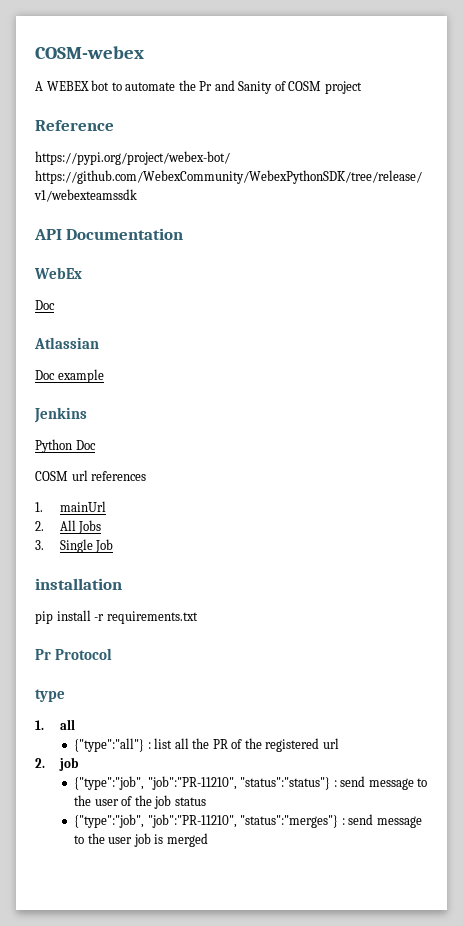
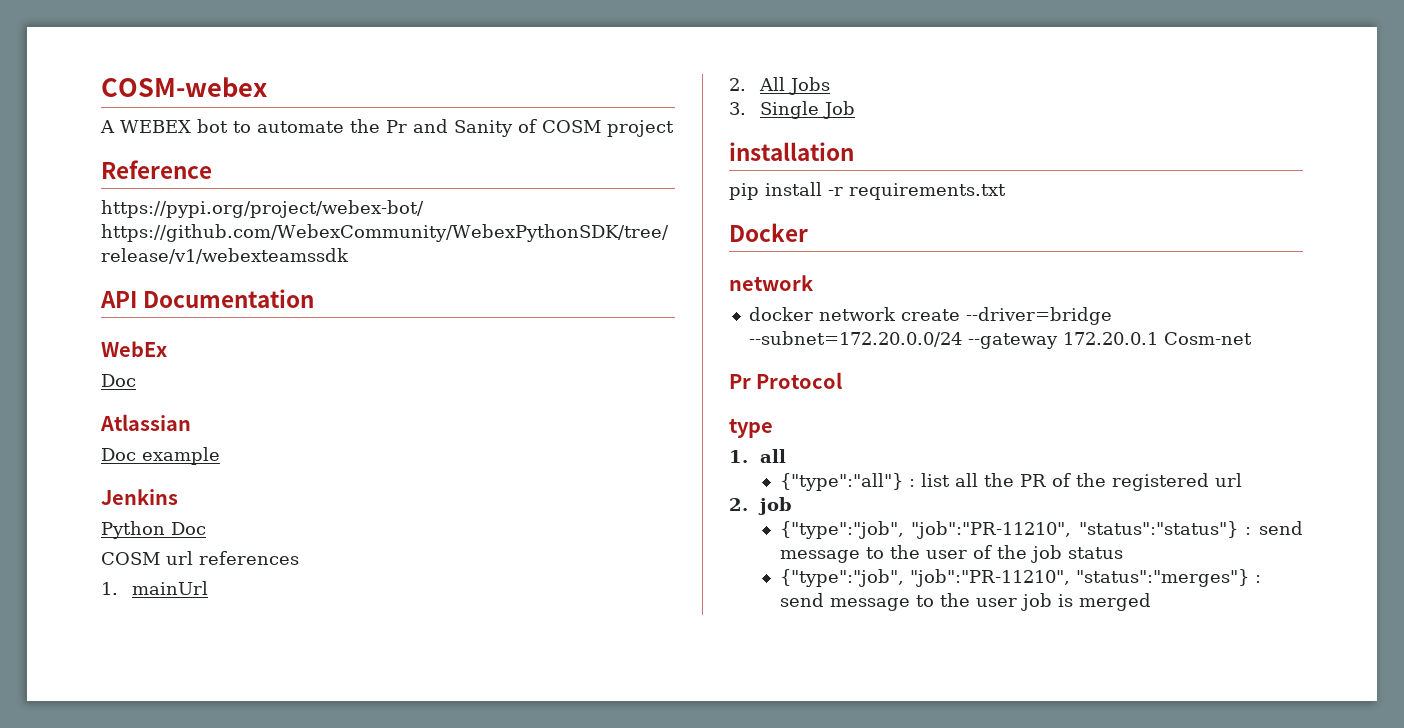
+ Docker
+ network
+ docker network create --driver=bridge --subnet=172.20.0.0/24 --gateway 172.20.0.1 Cosm-net

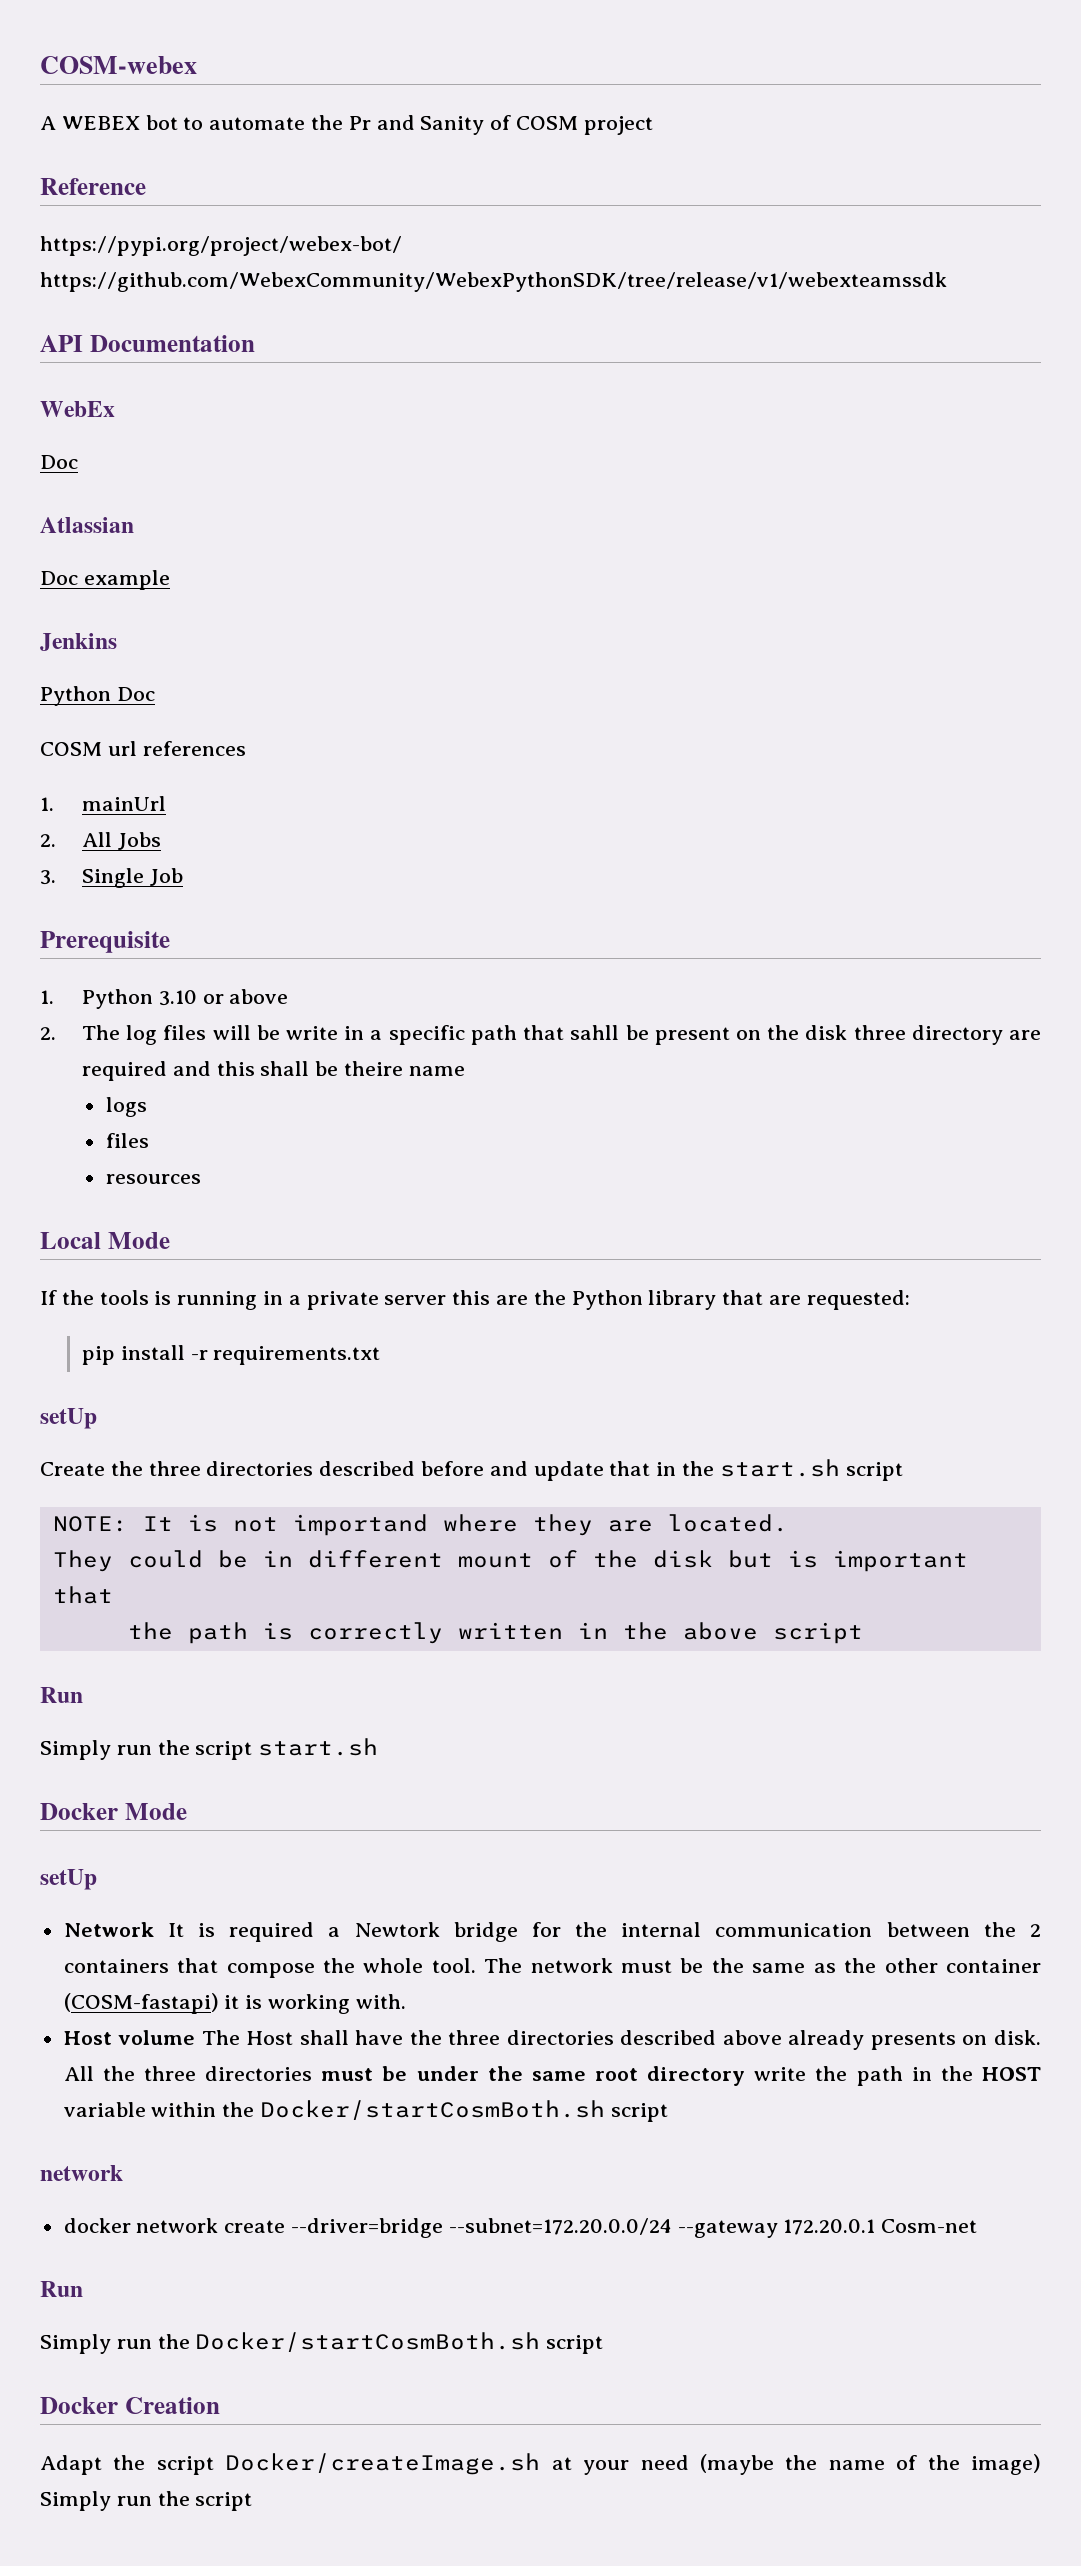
- installation
+ Prerequisite
+ 1. Python 3.10 or above
+ 2. The log files will be write in a specific path that sahll be present on the disk three directory are required and this shall be theire name
+ logs
+ files
+ resources
+ Local Mode
+ If the tools is running in a private server this are the Python library that are requested:
  pip install -r requirements.txt
- Docker
+ setUp
+ Create the three directories described before and update that in the start.sh script
+ NOTE: It is not importand where they are located.
+ They could be in different mount of the disk but is important that
+ the path is correctly written in the above script
+ Run
+ Simply run the script start.sh
+ Docker Mode
+ setUp
+ Network It is required a Newtork bridge for the internal communication between the 2 containers that compose the whole tool. The network must be the same as the other container (COSM-fastapi) it is working with.
+ Host volume The Host shall have the three directories described above already presents on disk. All the three directories must be under the same root directory write the path in the HOST variable within the Docker/startCosmBoth.sh script
  docker network create --driver=bridge --subnet=172.20.0.0/24 --gateway 172.20.0.1 Cosm-net
- Pr Protocol
- type
- 1. all
- {"type":"all"} : list all the PR of the registered url
- 2. job
- {"type":"job", "job":"PR-11210", "status":"status"} : send message to the user of the job status
- {"type":"job", "job":"PR-11210", "status":"merges"} : send message to the user job is merged
+ Run
+ Simply run the Docker/startCosmBoth.sh script
+ Docker Creation
+ Adapt the script Docker/createImage.sh at your need (maybe the name of the image) Simply run the script

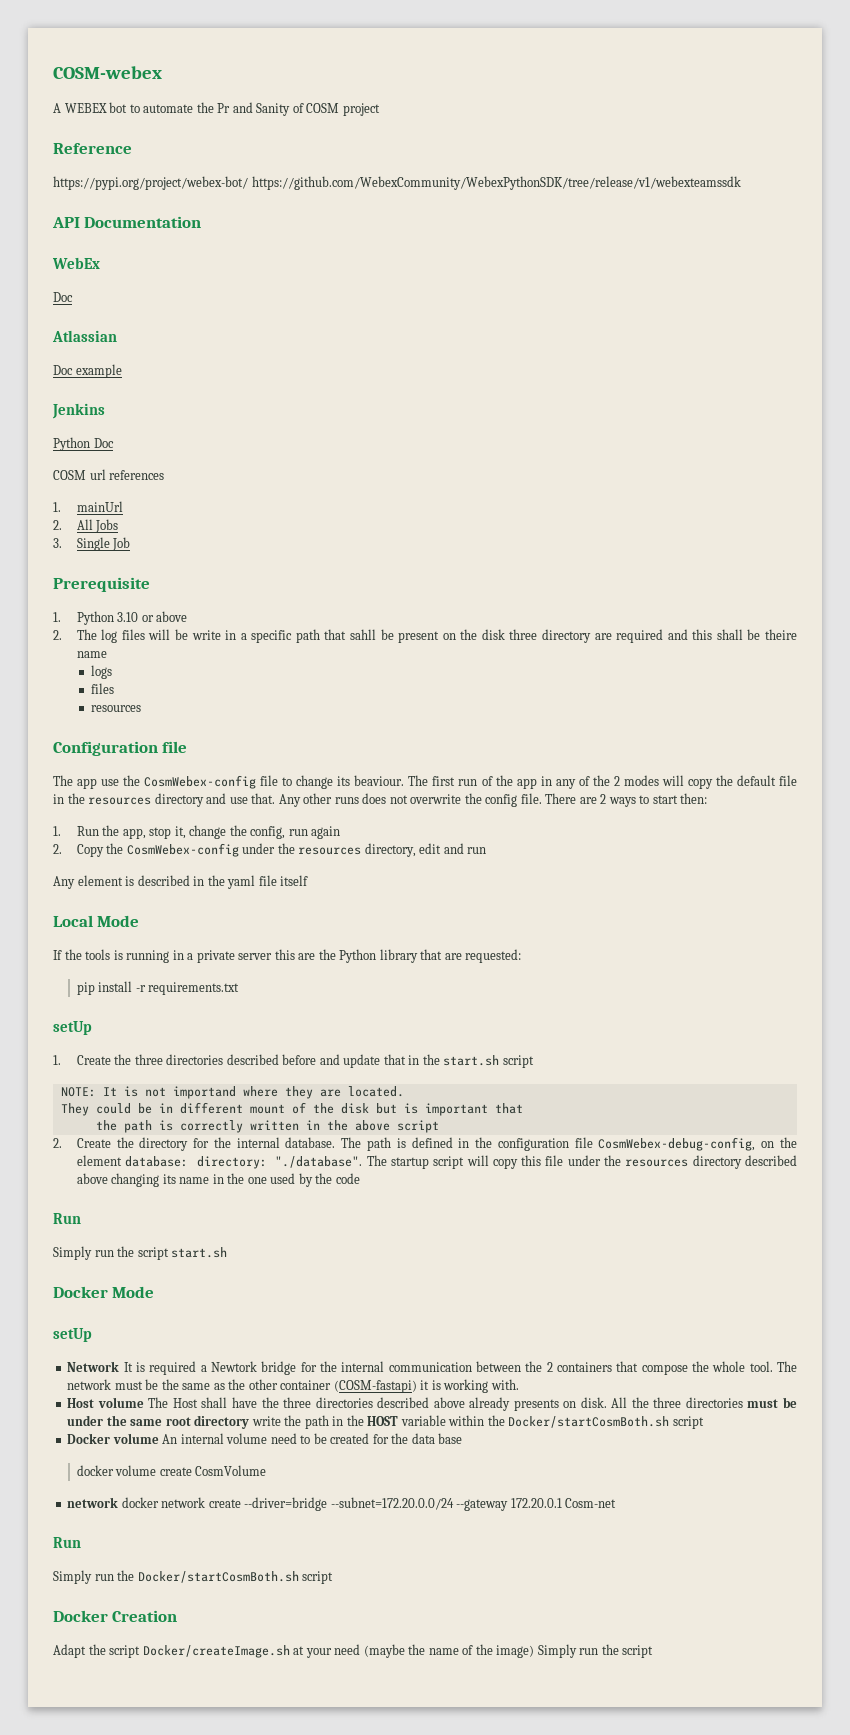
+ Configuration file
+ The app use the CosmWebex-config file to change its beaviour. The first run of the app in any of the 2 modes will copy the default file in the resources directory and use that. Any other runs does not overwrite the config file. There are 2 ways to start then:
+ 1. Run the app, stop it, change the config, run again
+ 2. Copy the CosmWebex-config under the resources directory, edit and run
+ Any element is described in the yaml file itself
- Create the three directories described before and update that in the start.sh script
+ 1. Create the three directories described before and update that in the start.sh script
+ 2. Create the directory for the internal database. The path is defined in the configuration file CosmWebex-debug-config, on the element database: directory: "./database". The startup script will copy this file under the resources directory described above changing its name in the one used by the code
  All the three directories must be under the same root directory write the path in the HOST variable within the Docker/startCosmBoth.sh script
- network
- docker network create --driver=bridge --subnet=172.20.0.0/24 --gateway 172.20.0.1 Cosm-net
+ Docker volume An internal volume need to be created for the data base
+ docker volume create CosmVolume
+ network docker network create --driver=bridge --subnet=172.20.0.0/24 --gateway 172.20.0.1 Cosm-net

